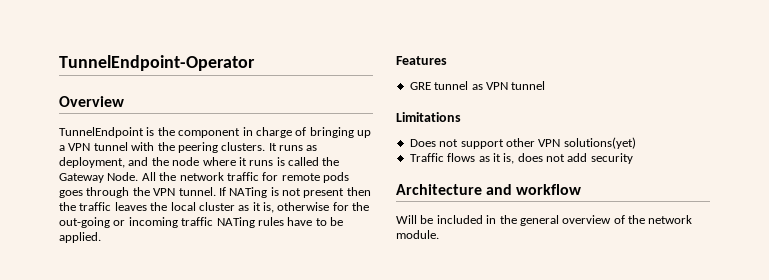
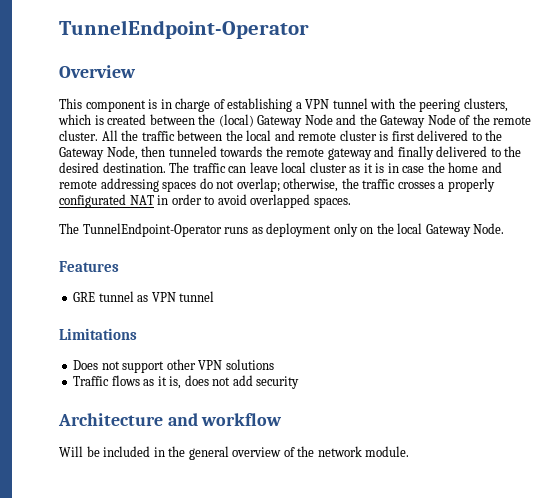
- TunnelEndpoint is the component in charge of bringing up a VPN tunnel with the peering clusters. It runs as deployment, and the node where it runs is called the Gateway Node. All the network traffic for remote pods goes through the VPN tunnel. If NATing is not present then the traffic leaves the local cluster as it is, otherwise for the out-going or incoming traffic NATing rules have to be applied.
+ This component is in charge of establishing a VPN tunnel with the peering clusters, which is created between the (local) Gateway Node and the Gateway Node of the remote cluster. All the traffic between the local and remote cluster is first delivered to the Gateway Node, then tunneled towards the remote gateway and finally delivered to the desired destination. The traffic can leave local cluster as it is in case the home and remote addressing spaces do not overlap; otherwise, the traffic crosses a properly configurated NAT in order to avoid overlapped spaces.
+ The TunnelEndpoint-Operator runs as deployment only on the local Gateway Node.
- Does not support other VPN solutions(yet)
+ Does not support other VPN solutions

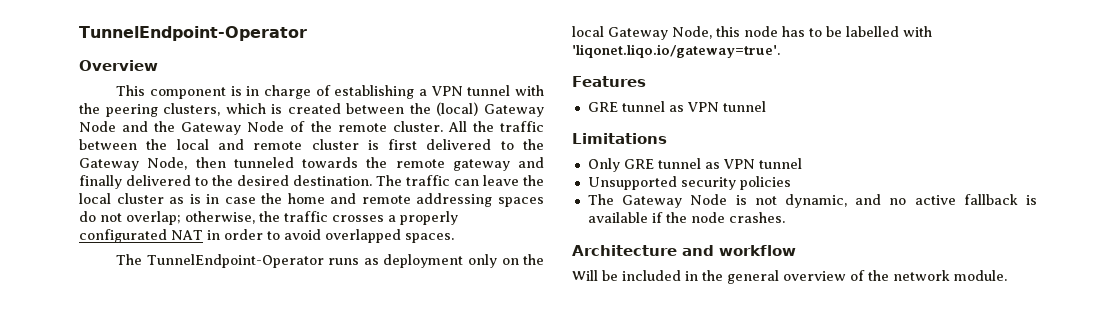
- The traffic can leave local cluster as it is in case the home and remote addressing spaces do not overlap; otherwise, the traffic crosses a properly configurated NAT in order to avoid overlapped spaces.
+ The traffic can leave the local cluster as is in case the home and remote addressing spaces do not overlap; otherwise, the traffic crosses a properly configurated NAT in order to avoid overlapped spaces.
- The TunnelEndpoint-Operator runs as deployment only on the local Gateway Node.
+ The TunnelEndpoint-Operator runs as deployment only on the local Gateway Node, this node has to be labelled with 'liqonet.liqo.io/gateway=true'.
- Does not support other VPN solutions
- Traffic flows as it is, does not add security
+ Only GRE tunnel as VPN tunnel
+ Unsupported security policies
+ The Gateway Node is not dynamic, and no active fallback is available if the node crashes.

